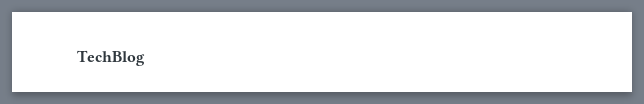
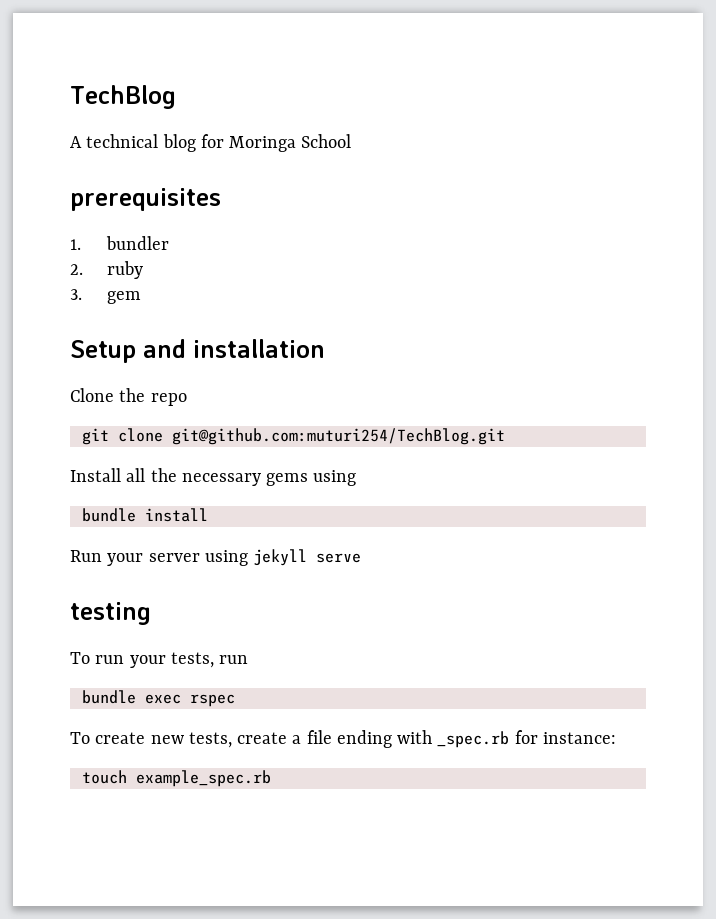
+ A technical blog for Moringa School
+ prerequisites
+ 1. bundler
+ 2. ruby
+ 3. gem
+ Setup and installation
+ Clone the repo
+ git clone git@github.com:muturi254/TechBlog.git
+ Install all the necessary gems using
+ bundle install
+ Run your server using jekyll serve
+ testing
+ To run your tests, run
+ bundle exec rspec
+ To create new tests, create a file ending with _spec.rb for instance:
+ touch example_spec.rb

